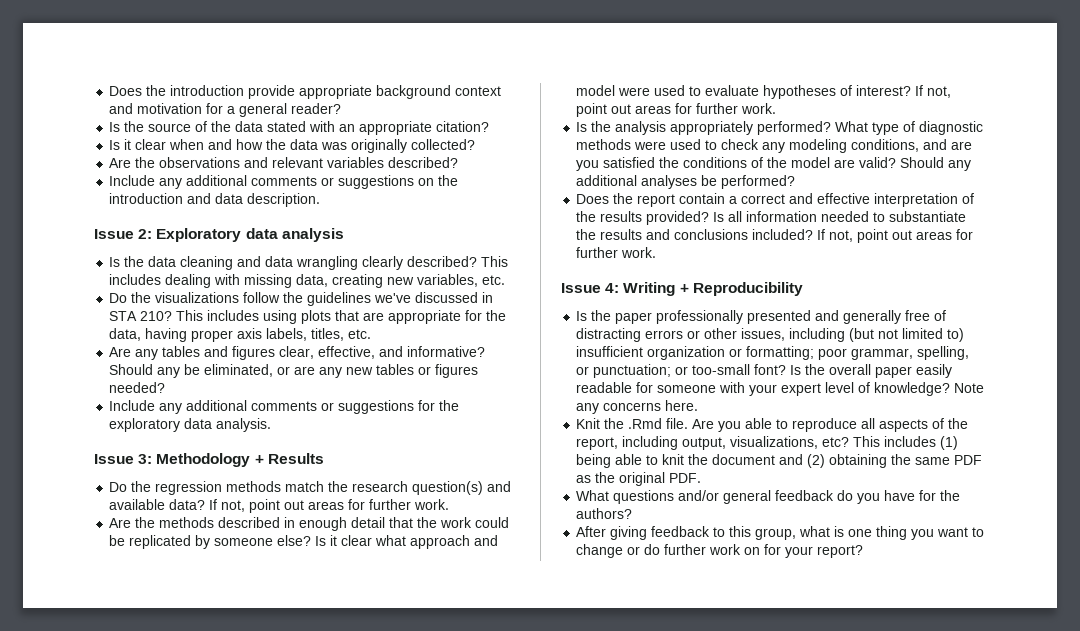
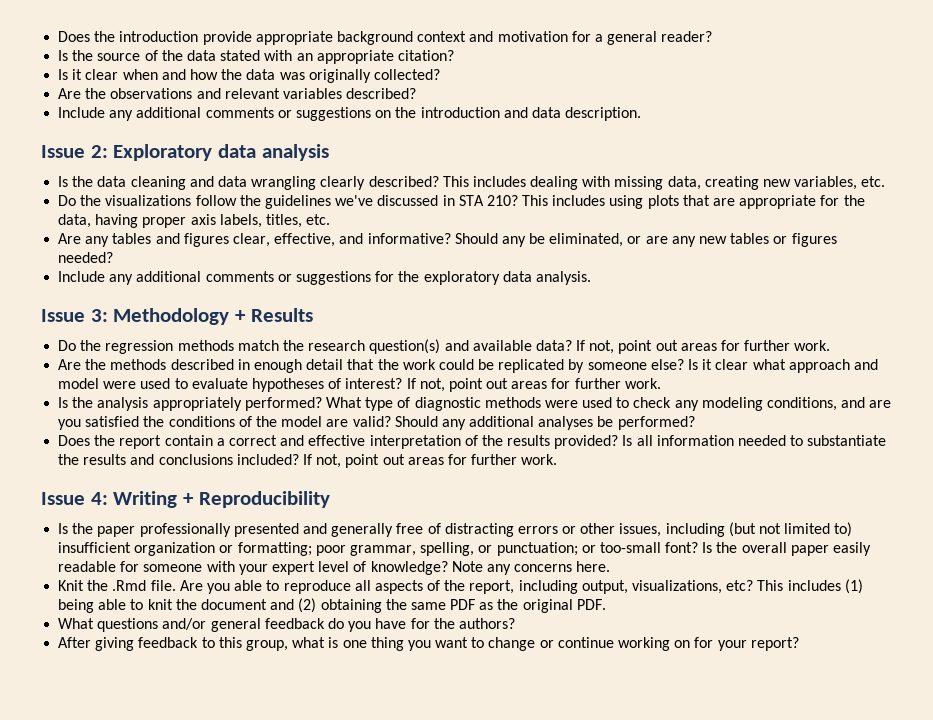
- After giving feedback to this group, what is one thing you want to change or do further work on for your report?
+ After giving feedback to this group, what is one thing you want to change or continue working on for your report?

